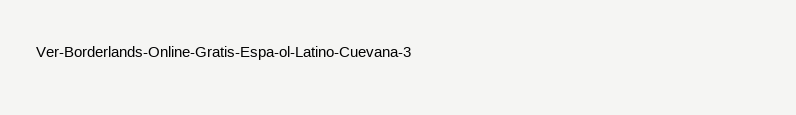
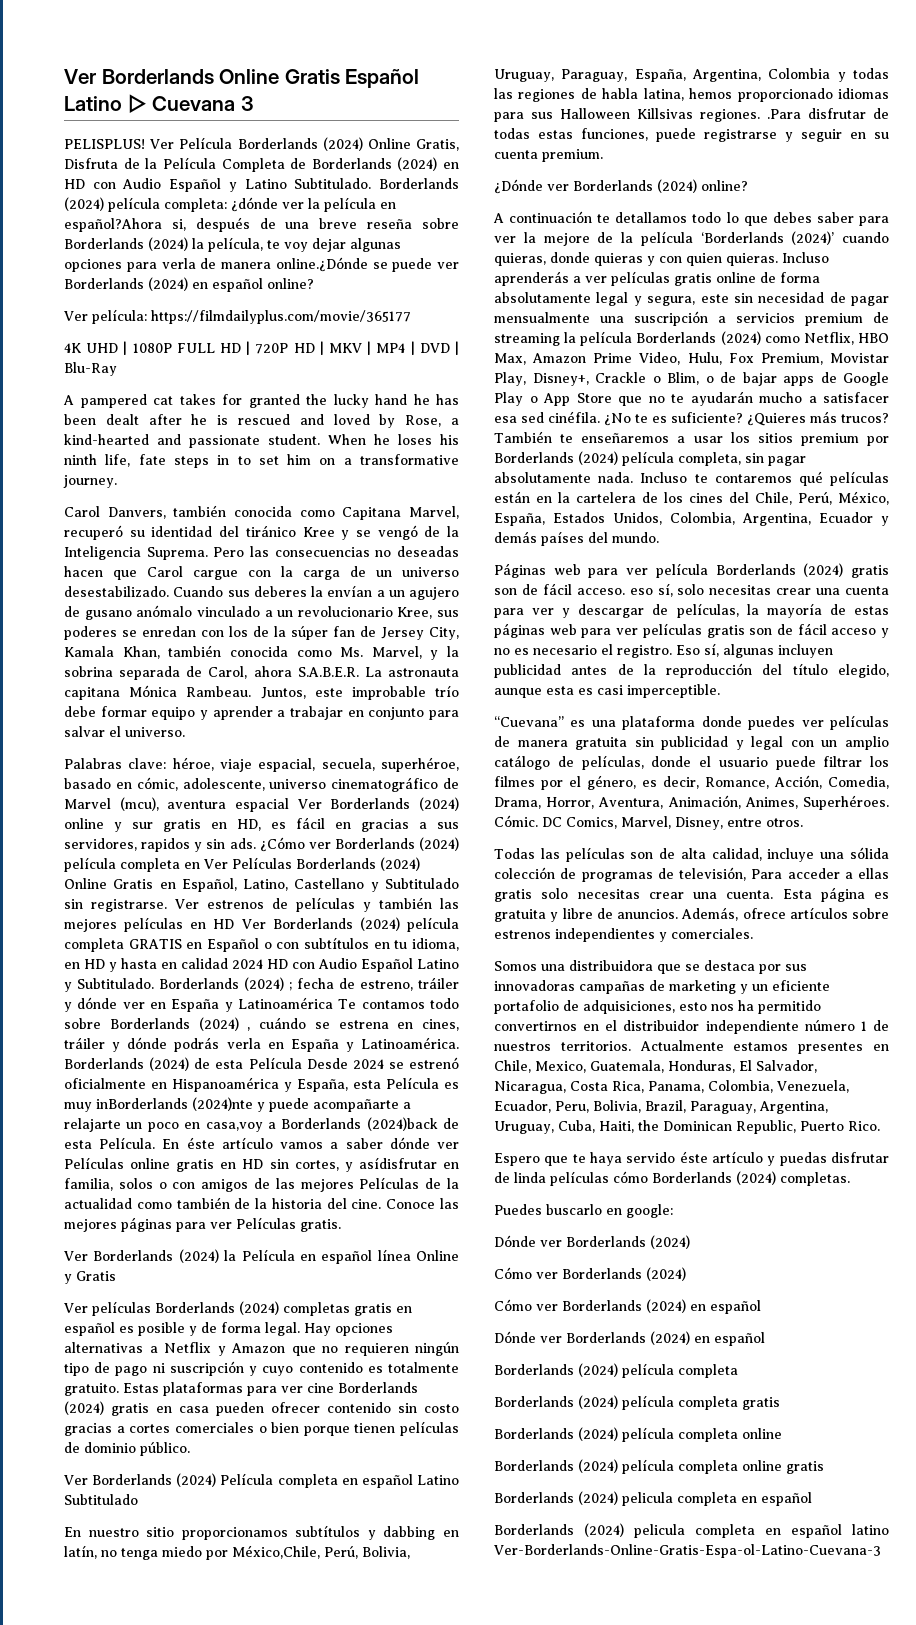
- Ver-Borderlands-Online-Gratis-Espa-ol-Latino-Cuevana-3
+ Ver Borderlands Online Gratis Español Latino ▷ Cuevana 3
+ PELISPLUS! Ver Película Borderlands (2024) Online Gratis, Disfruta de la Película Completa de Borderlands (2024) en HD con Audio Español y Latino Subtitulado. Borderlands (2024) película completa: ¿dónde ver la película en español?Ahora si, después de una breve reseña sobre Borderlands (2024) la película, te voy dejar algunas opciones para verla de manera online.¿Dónde se puede ver Borderlands (2024) en español online?
+ Ver película: https://filmdailyplus.com/movie/365177
+ 4K UHD | 1080P FULL HD | 720P HD | MKV | MP4 | DVD | Blu-Ray
+ A pampered cat takes for granted the lucky hand he has been dealt after he is rescued and loved by Rose, a kind-hearted and passionate student. When he loses his ninth life, fate steps in to set him on a transformative journey.
+ Carol Danvers, también conocida como Capitana Marvel, recuperó su identidad del tiránico Kree y se vengó de la Inteligencia Suprema. Pero las consecuencias no deseadas hacen que Carol cargue con la carga de un universo desestabilizado. Cuando sus deberes la envían a un agujero de gusano anómalo vinculado a un revolucionario Kree, sus poderes se enredan con los de la súper fan de Jersey City, Kamala Khan, también conocida como Ms. Marvel, y la sobrina separada de Carol, ahora S.A.B.E.R. La astronauta capitana Mónica Rambeau. Juntos, este improbable trío debe formar equipo y aprender a trabajar en conjunto para salvar el universo.
+ Palabras clave: héroe, viaje espacial, secuela, superhéroe, basado en cómic, adolescente, universo cinematográfico de Marvel (mcu), aventura espacial Ver Borderlands (2024) online y sur gratis en HD, es fácil en gracias a sus servidores, rapidos y sin ads. ¿Cómo ver Borderlands (2024) película completa en Ver Películas Borderlands (2024) Online Gratis en Español, Latino, Castellano y Subtitulado sin registrarse. Ver estrenos de películas y también las mejores películas en HD Ver Borderlands (2024) película completa GRATIS en Español o con subtítulos en tu idioma, en HD y hasta en calidad 2024 HD con Audio Español Latino y Subtitulado. Borderlands (2024) ; fecha de estreno, tráiler y dónde ver en España y Latinoamérica Te contamos todo sobre Borderlands (2024) , cuándo se estrena en cines, tráiler y dónde podrás verla en España y Latinoamérica. Borderlands (2024) de esta Película Desde 2024 se estrenó oficialmente en Hispanoamérica y España, esta Película es muy inBorderlands (2024)nte y puede acompañarte a relajarte un poco en casa,voy a Borderlands (2024)back de esta Película. En éste artículo vamos a saber dónde ver Películas online gratis en HD sin cortes, y asídisfrutar en familia, solos o con amigos de las mejores Películas de la actualidad como también de la historia del cine. Conoce las mejores páginas para ver Películas gratis.
+ Ver Borderlands (2024) la Película en español línea Online y Gratis
+ Ver películas Borderlands (2024) completas gratis en español es posible y de forma legal. Hay opciones alternativas a Netflix y Amazon que no requieren ningún tipo de pago ni suscripción y cuyo contenido es totalmente gratuito. Estas plataformas para ver cine Borderlands (2024) gratis en casa pueden ofrecer contenido sin costo gracias a cortes comerciales o bien porque tienen películas de dominio público.
+ Ver Borderlands (2024) Película completa en español Latino Subtitulado
+ En nuestro sitio proporcionamos subtítulos y dabbing en latín, no tenga miedo por México,Chile, Perú, Bolivia, Uruguay, Paraguay, España, Argentina, Colombia y todas las regiones de habla latina, hemos proporcionado idiomas para sus Halloween Killsivas regiones. .Para disfrutar de todas estas funciones, puede registrarse y seguir en su cuenta premium.
+ ¿Dónde ver Borderlands (2024) online?
+ A continuación te detallamos todo lo que debes saber para ver la mejore de la película ‘Borderlands (2024)’ cuando quieras, donde quieras y con quien quieras. Incluso aprenderás a ver películas gratis online de forma absolutamente legal y segura, este sin necesidad de pagar mensualmente una suscripción a servicios premium de streaming la película Borderlands (2024) como Netflix, HBO Max, Amazon Prime Video, Hulu, Fox Premium, Movistar Play, Disney+, Crackle o Blim, o de bajar apps de Google Play o App Store que no te ayudarán mucho a satisfacer esa sed cinéfila. ¿No te es suficiente? ¿Quieres más trucos? También te enseñaremos a usar los sitios premium por Borderlands (2024) película completa, sin pagar absolutamente nada. Incluso te contaremos qué películas están en la cartelera de los cines del Chile, Perú, México, España, Estados Unidos, Colombia, Argentina, Ecuador y demás países del mundo.
+ Páginas web para ver película Borderlands (2024) gratis son de fácil acceso. eso sí, solo necesitas crear una cuenta para ver y descargar de películas, la mayoría de estas páginas web para ver películas gratis son de fácil acceso y no es necesario el registro. Eso sí, algunas incluyen publicidad antes de la reproducción del título elegido, aunque esta es casi imperceptible.
+ “Cuevana” es una plataforma donde puedes ver películas de manera gratuita sin publicidad y legal con un amplio catálogo de películas, donde el usuario puede filtrar los filmes por el género, es decir, Romance, Acción, Comedia, Drama, Horror, Aventura, Animación, Animes, Superhéroes. Cómic. DC Comics, Marvel, Disney, entre otros.
+ Todas las películas son de alta calidad, incluye una sólida colección de programas de televisión, Para acceder a ellas gratis solo necesitas crear una cuenta. Esta página es gratuita y libre de anuncios. Además, ofrece artículos sobre estrenos independientes y comerciales.
+ Somos una distribuidora que se destaca por sus innovadoras campañas de marketing y un eficiente portafolio de adquisiciones, esto nos ha permitido convertirnos en el distribuidor independiente número 1 de nuestros territorios. Actualmente estamos presentes en Chile, Mexico, Guatemala, Honduras, El Salvador, Nicaragua, Costa Rica, Panama, Colombia, Venezuela, Ecuador, Peru, Bolivia, Brazil, Paraguay, Argentina, Uruguay, Cuba, Haiti, the Dominican Republic, Puerto Rico.
+ Espero que te haya servido éste artículo y puedas disfrutar de linda películas cómo Borderlands (2024) completas.
+ Puedes buscarlo en google:
+ Dónde ver Borderlands (2024)
+ Cómo ver Borderlands (2024)
+ Cómo ver Borderlands (2024) en español
+ Dónde ver Borderlands (2024) en español
+ Borderlands (2024) película completa
+ Borderlands (2024) película completa gratis
+ Borderlands (2024) película completa online
+ Borderlands (2024) película completa online gratis
+ Borderlands (2024) pelicula completa en español
+ Borderlands (2024) pelicula completa en español latino Ver-Borderlands-Online-Gratis-Espa-ol-Latino-Cuevana-3

